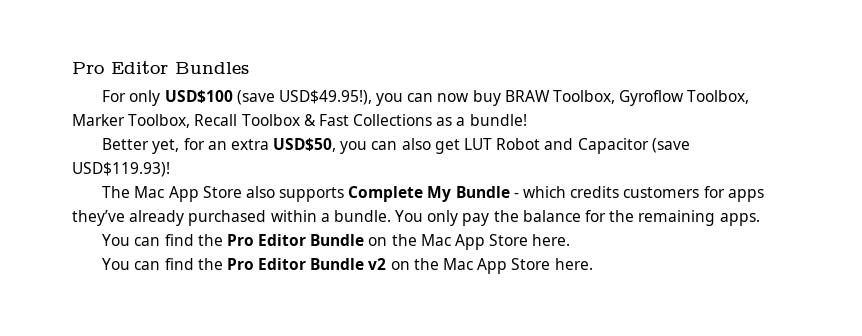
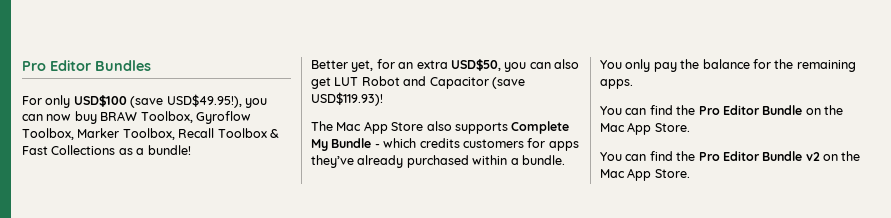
- You can find the Pro Editor Bundle on the Mac App Store here.
+ You can find the Pro Editor Bundle on the Mac App Store.
- You can find the Pro Editor Bundle v2 on the Mac App Store here.
+ You can find the Pro Editor Bundle v2 on the Mac App Store.

